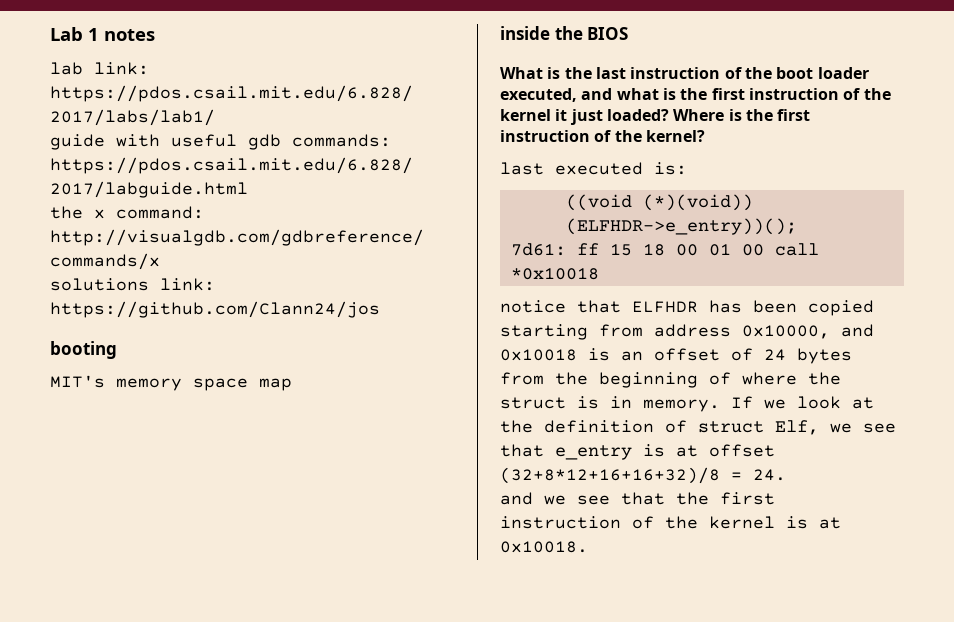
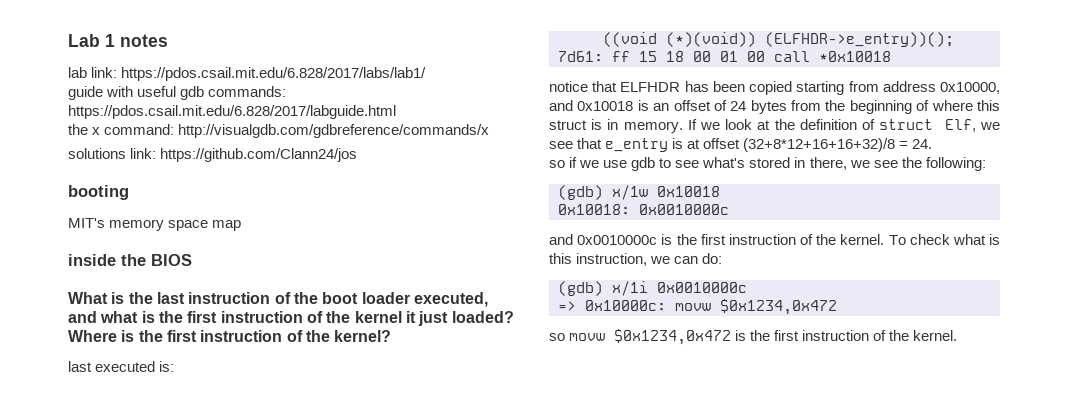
- notice that ELFHDR has been copied starting from address 0x10000, and 0x10018 is an offset of 24 bytes from the beginning of where the struct is in memory.
+ notice that ELFHDR has been copied starting from address 0x10000, and 0x10018 is an offset of 24 bytes from the beginning of where this struct is in memory.
- and we see that the first instruction of the kernel is at 0x10018.
+ so if we use gdb to see what's stored in there, we see the following:
+ (gdb) x/1w 0x10018
+ 0x10018: 0x0010000c
+ and 0x0010000c is the first instruction of the kernel. To check what is this instruction, we can do:
+ (gdb) x/1i 0x0010000c
+ => 0x10000c: movw $0x1234,0x472
+ so movw $0x1234,0x472 is the first instruction of the kernel.

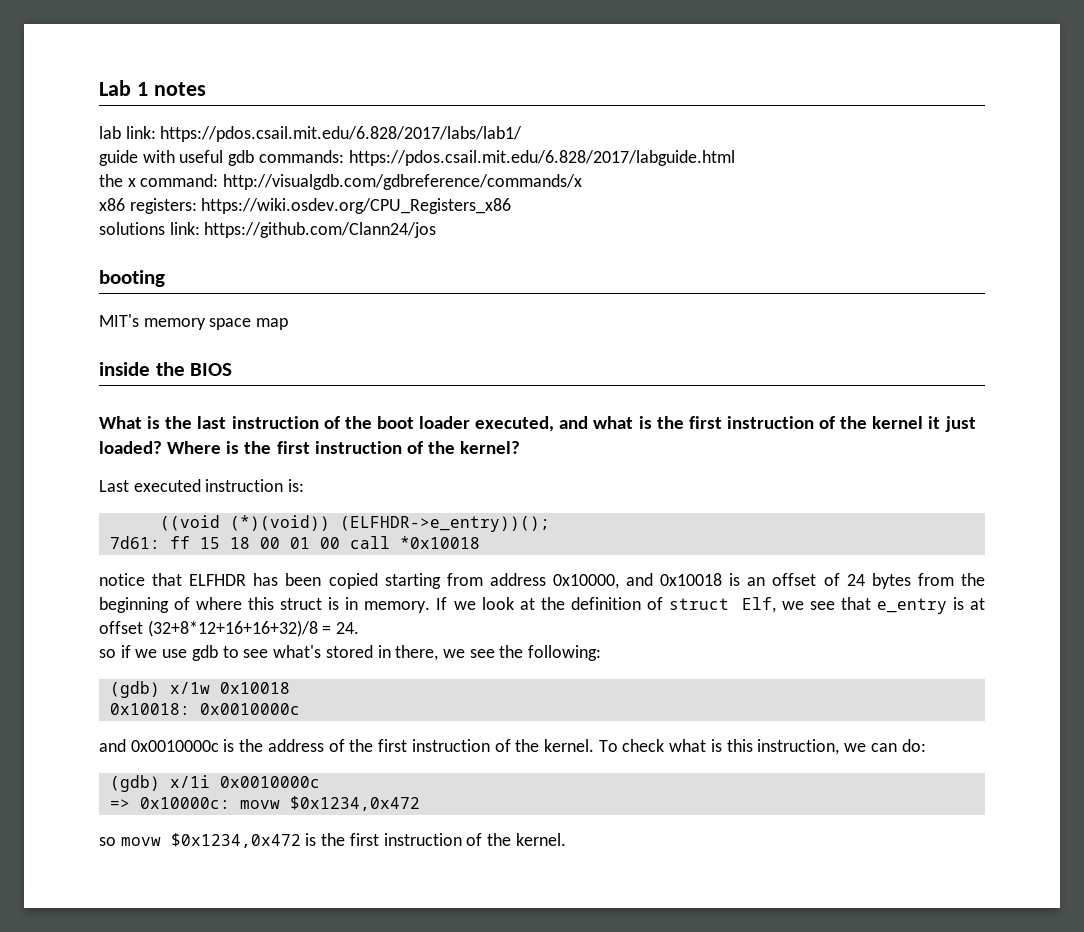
+ x86 registers: https://wiki.osdev.org/CPU_Registers_x86
- last executed is:
+ Last executed instruction is:
- and 0x0010000c is the first instruction of the kernel.
+ and 0x0010000c is the address of the first instruction of the kernel.

